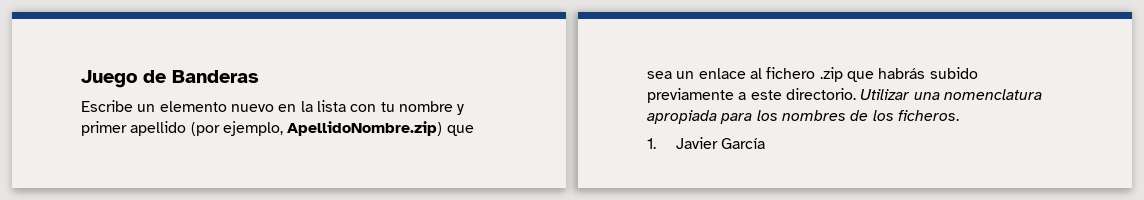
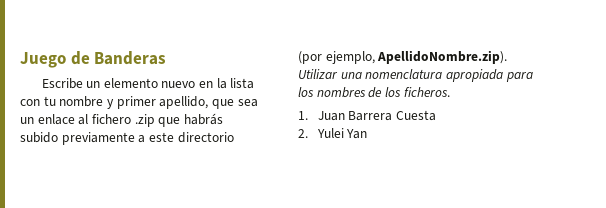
- Escribe un elemento nuevo en la lista con tu nombre y primer apellido (por ejemplo, ApellidoNombre.zip) que sea un enlace al fichero .zip que habrás subido previamente a este directorio. Utilizar una nomenclatura apropiada para los nombres de los ficheros.
+ Escribe un elemento nuevo en la lista con tu nombre y primer apellido, que sea un enlace al fichero .zip que habrás subido previamente a este directorio (por ejemplo, ApellidoNombre.zip). Utilizar una nomenclatura apropiada para los nombres de los ficheros.
- 1. Javier García
+ 1. Juan Barrera Cuesta
+ 2. Yulei Yan

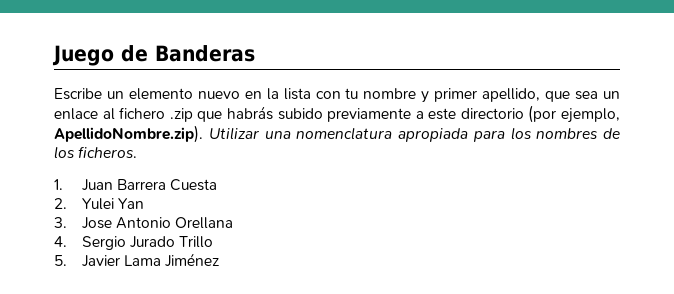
+ 3. Jose Antonio Orellana
+ 4. Sergio Jurado Trillo
+ 5. Javier Lama Jiménez

